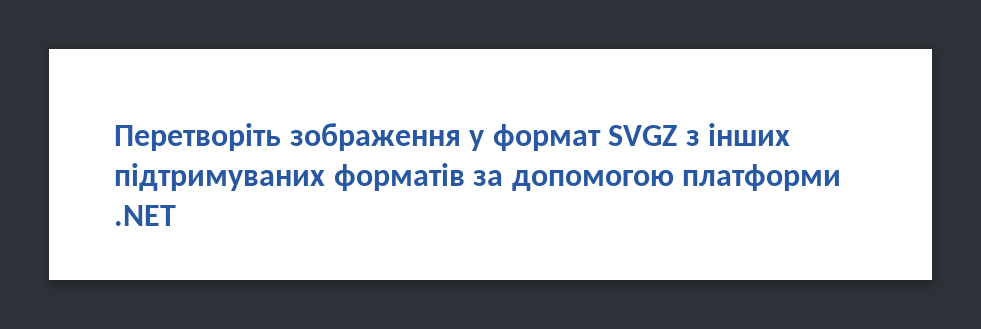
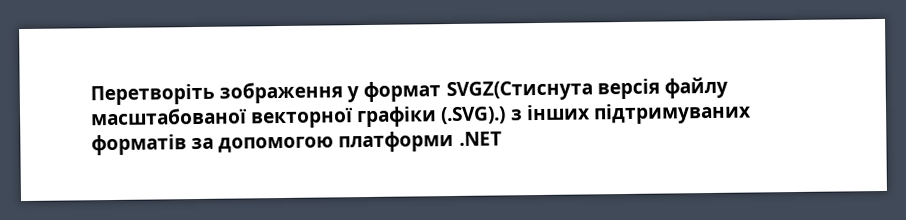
- Перетворіть зображення у формат SVGZ з інших підтримуваних форматів за допомогою платформи .NET
+ Перетворіть зображення у формат SVGZ(Стиснута версія файлу масштабованої векторної графіки (.SVG).) з інших підтримуваних форматів за допомогою платформи .NET

